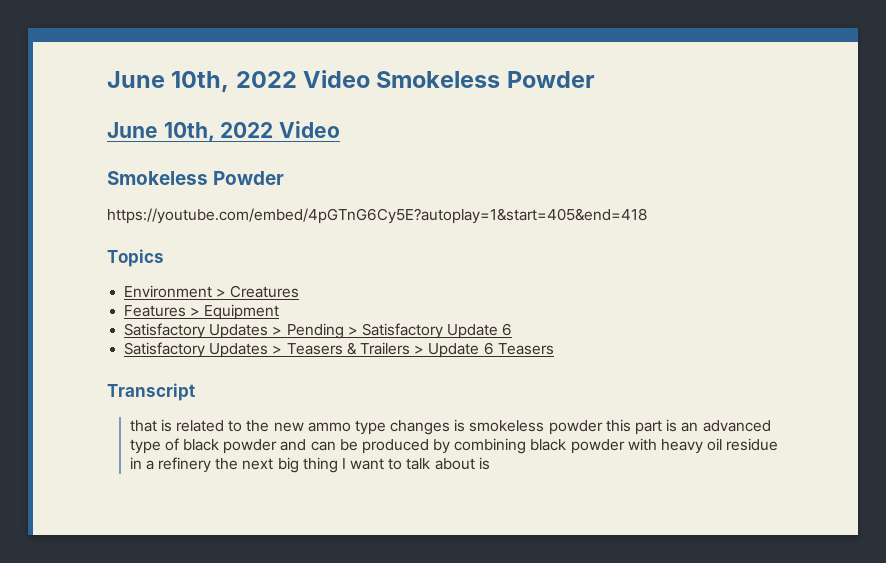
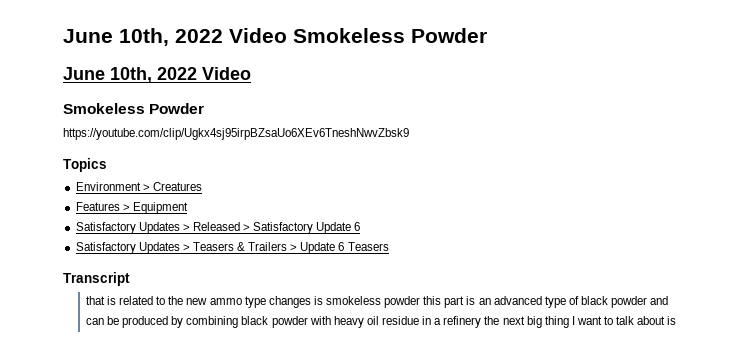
- https://youtube.com/embed/4pGTnG6Cy5E?autoplay=1&start=405&end=418
+ https://youtube.com/clip/Ugkx4sj95irpBZsaUo6XEv6TneshNwvZbsk9
- Satisfactory Updates > Pending > Satisfactory Update 6
+ Satisfactory Updates > Released > Satisfactory Update 6

